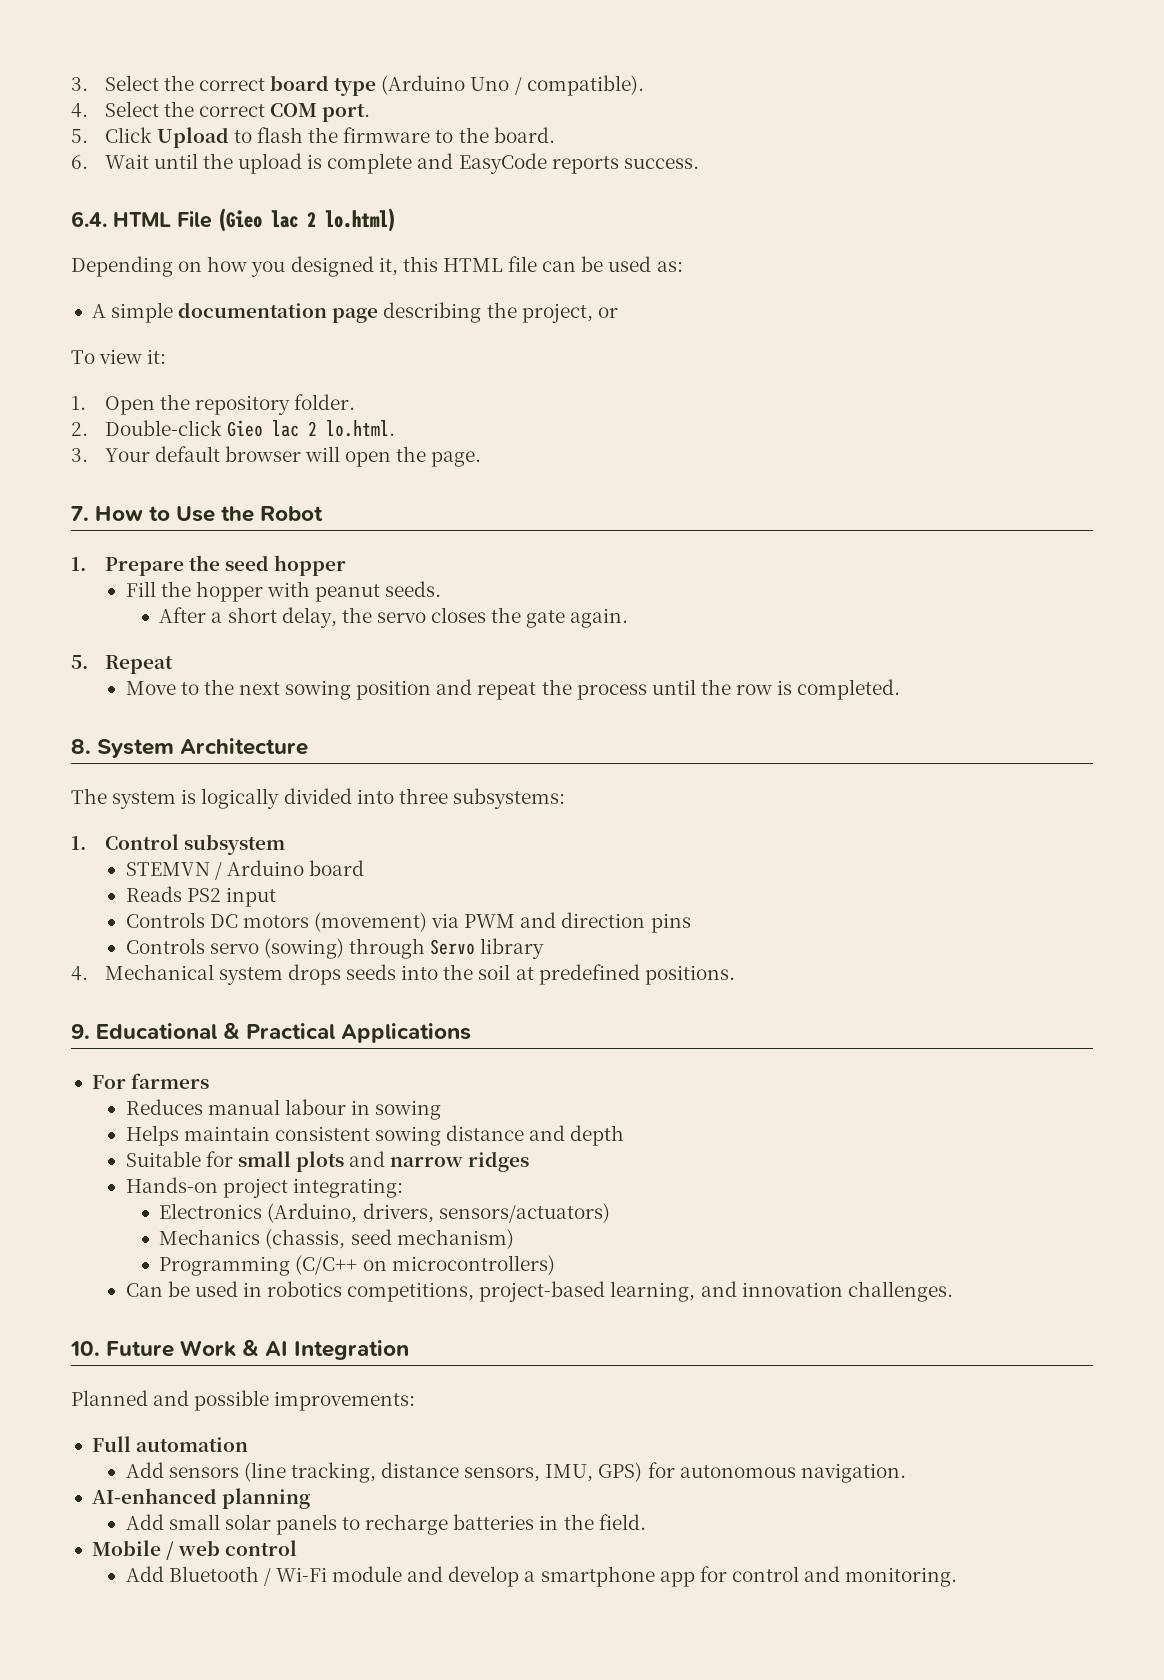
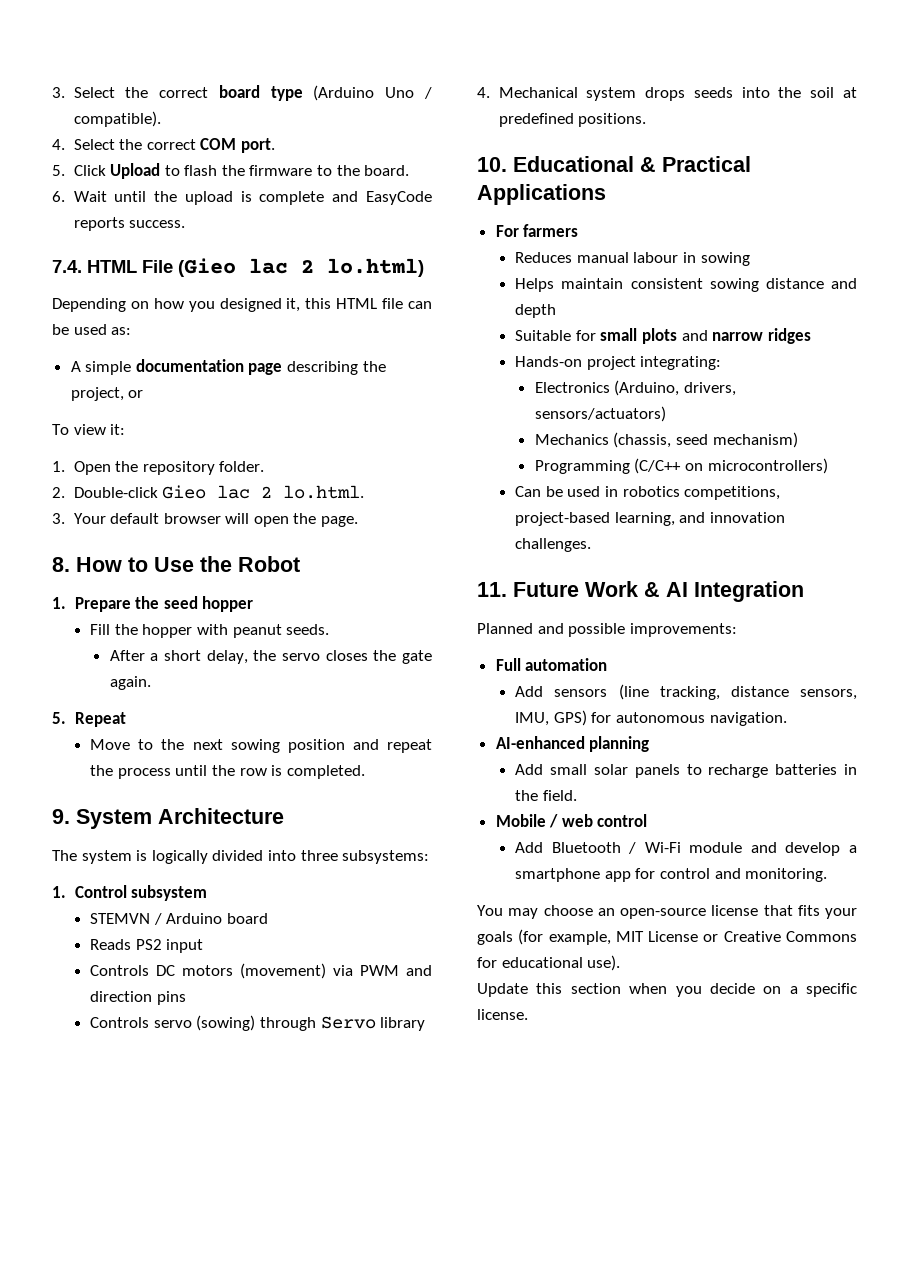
- 6.4. HTML File (Gieo lac 2 lo.html)
+ 7.4. HTML File (Gieo lac 2 lo.html)
- 7. How to Use the Robot
+ 8. How to Use the Robot
- 8. System Architecture
+ 9. System Architecture
- 9. Educational & Practical Applications
+ 10. Educational & Practical Applications
- 10. Future Work & AI Integration
+ 11. Future Work & AI Integration
+ You may choose an open-source license that fits your goals (for example, MIT License or Creative Commons for educational use).
+ Update this section when you decide on a specific license.

